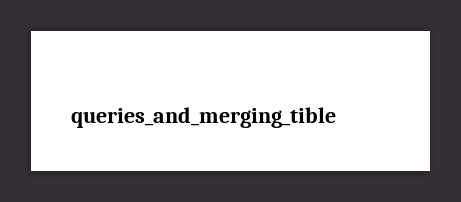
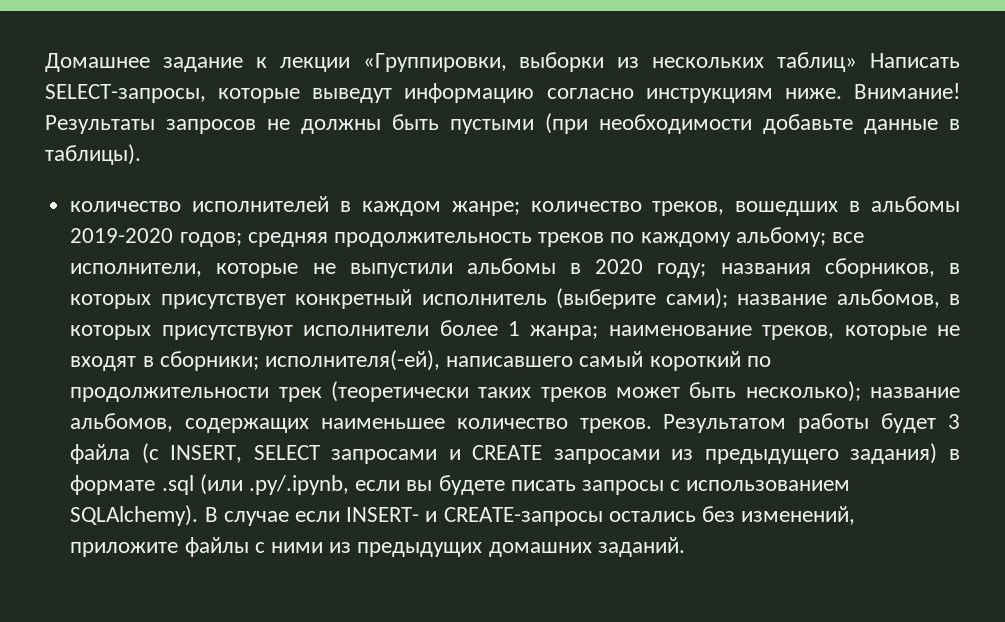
- queries_and_merging_tible
+ Домашнее задание к лекции «Группировки, выборки из нескольких таблиц» Написать SELECT-запросы, которые выведут информацию согласно инструкциям ниже. Внимание! Результаты запросов не должны быть пустыми (при необходимости добавьте данные в таблицы).
+ количество исполнителей в каждом жанре; количество треков, вошедших в альбомы 2019-2020 годов; средняя продолжительность треков по каждому альбому; все исполнители, которые не выпустили альбомы в 2020 году; названия сборников, в которых присутствует конкретный исполнитель (выберите сами); название альбомов, в которых присутствуют исполнители более 1 жанра; наименование треков, которые не входят в сборники; исполнителя(-ей), написавшего самый короткий по продолжительности трек (теоретически таких треков может быть несколько); название альбомов, содержащих наименьшее количество треков. Результатом работы будет 3 файла (с INSERT, SELECT запросами и CREATE запросами из предыдущего задания) в формате .sql (или .py/.ipynb, если вы будете писать запросы с использованием SQLAlchemy). В случае если INSERT- и CREATE-запросы остались без изменений, приложите файлы c ними из предыдущих домашних заданий.

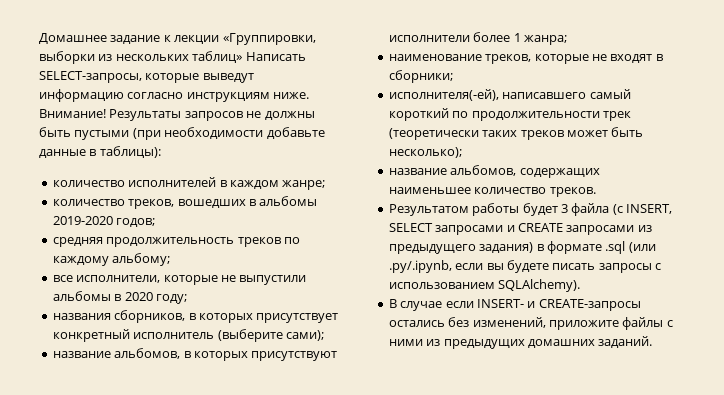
- Результаты запросов не должны быть пустыми (при необходимости добавьте данные в таблицы).
+ Результаты запросов не должны быть пустыми (при необходимости добавьте данные в таблицы):
- количество исполнителей в каждом жанре; количество треков, вошедших в альбомы 2019-2020 годов; средняя продолжительность треков по каждому альбому; все исполнители, которые не выпустили альбомы в 2020 году; названия сборников, в которых присутствует конкретный исполнитель (выберите сами); название альбомов, в которых присутствуют исполнители более 1 жанра; наименование треков, которые не входят в сборники; исполнителя(-ей), написавшего самый короткий по продолжительности трек (теоретически таких треков может быть несколько); название альбомов, содержащих наименьшее количество треков. Результатом работы будет 3 файла (с INSERT, SELECT запросами и CREATE запросами из предыдущего задания) в формате .sql (или .py/.ipynb, если вы будете писать запросы с использованием SQLAlchemy). В случае если INSERT- и CREATE-запросы остались без изменений, приложите файлы c ними из предыдущих домашних заданий.
+ количество исполнителей в каждом жанре;
+ количество треков, вошедших в альбомы 2019-2020 годов;
+ средняя продолжительность треков по каждому альбому;
+ все исполнители, которые не выпустили альбомы в 2020 году;
+ названия сборников, в которых присутствует конкретный исполнитель (выберите сами);
+ название альбомов, в которых присутствуют исполнители более 1 жанра;
+ наименование треков, которые не входят в сборники;
+ исполнителя(-ей), написавшего самый короткий по продолжительности трек (теоретически таких треков может быть несколько);
+ название альбомов, содержащих наименьшее количество треков.
+ Результатом работы будет 3 файла (с INSERT, SELECT запросами и CREATE запросами из предыдущего задания) в формате .sql (или .py/.ipynb, если вы будете писать запросы с использованием SQLAlchemy).
+ В случае если INSERT- и CREATE-запросы остались без изменений, приложите файлы c ними из предыдущих домашних заданий.

